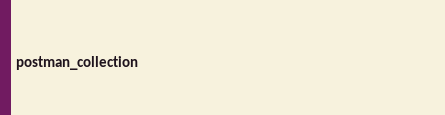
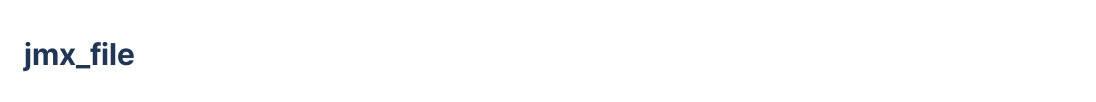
- postman_collection
+ jmx_file

